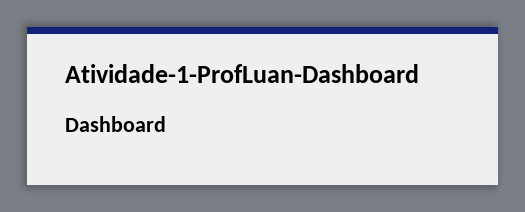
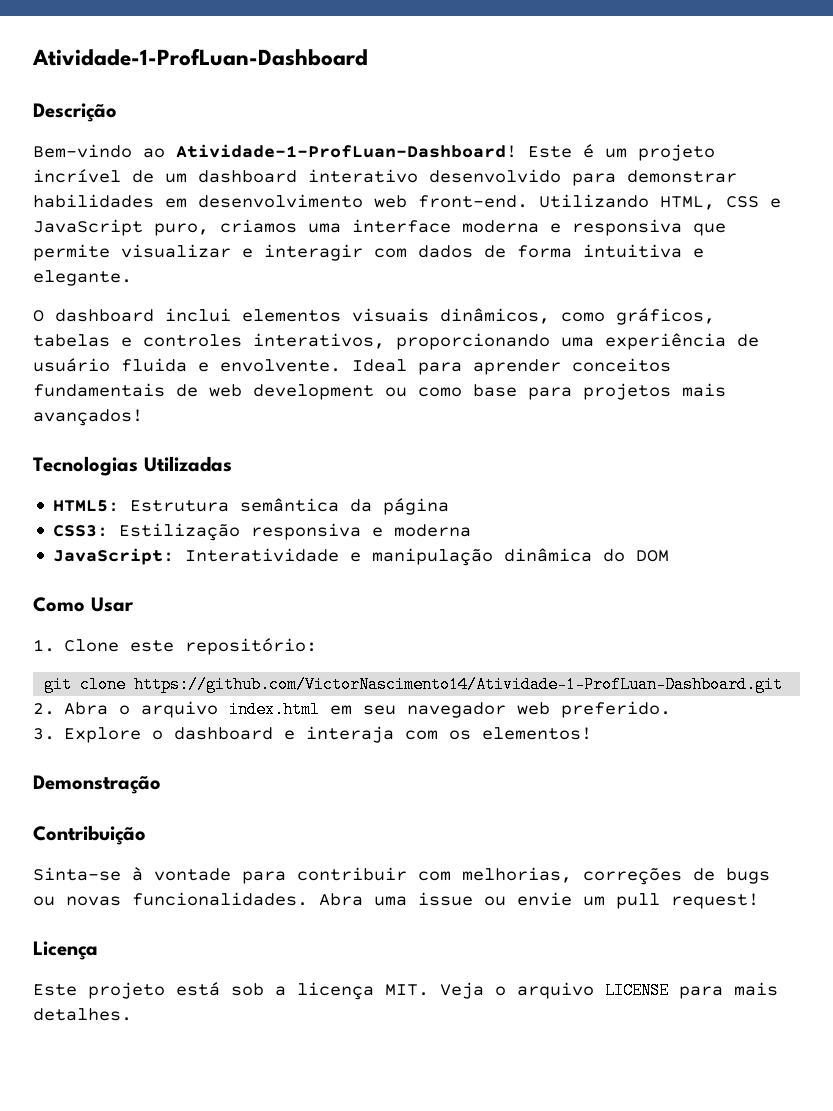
- Dashboard
+ Descrição
+ Bem-vindo ao Atividade-1-ProfLuan-Dashboard! Este é um projeto incrível de um dashboard interativo desenvolvido para demonstrar habilidades em desenvolvimento web front-end. Utilizando HTML, CSS e JavaScript puro, criamos uma interface moderna e responsiva que permite visualizar e interagir com dados de forma intuitiva e elegante.
+ O dashboard inclui elementos visuais dinâmicos, como gráficos, tabelas e controles interativos, proporcionando uma experiência de usuário fluida e envolvente. Ideal para aprender conceitos fundamentais de web development ou como base para projetos mais avançados!
+ Tecnologias Utilizadas
+ HTML5: Estrutura semântica da página
+ CSS3: Estilização responsiva e moderna
+ JavaScript: Interatividade e manipulação dinâmica do DOM
+ Como Usar
+ 1. Clone este repositório:
+ git clone https://github.com/VictorNascimento14/Atividade-1-ProfLuan-Dashboard.git
+ 2. Abra o arquivo index.html em seu navegador web preferido.
+ 3. Explore o dashboard e interaja com os elementos!
+ Demonstração
+ Contribuição
+ Sinta-se à vontade para contribuir com melhorias, correções de bugs ou novas funcionalidades. Abra uma issue ou envie um pull request!
+ Licença
+ Este projeto está sob a licença MIT. Veja o arquivo LICENSE para mais detalhes.

